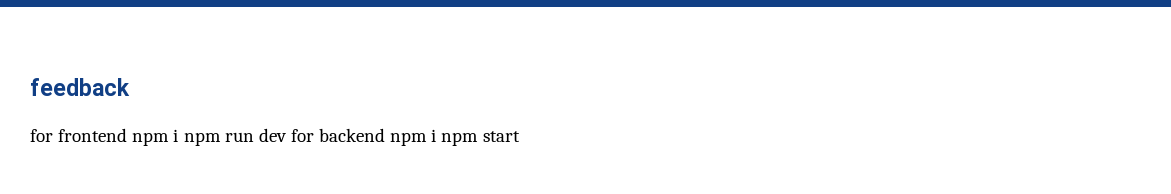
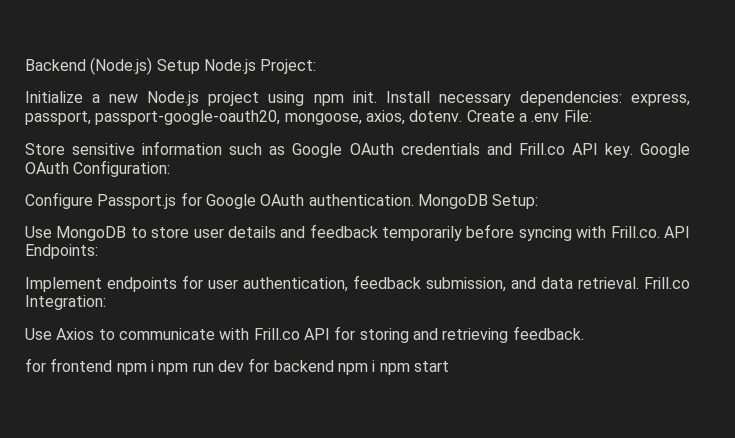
- feedback
+ Backend (Node.js) Setup Node.js Project:
+ Initialize a new Node.js project using npm init. Install necessary dependencies: express, passport, passport-google-oauth20, mongoose, axios, dotenv. Create a .env File:
+ Store sensitive information such as Google OAuth credentials and Frill.co API key. Google OAuth Configuration:
+ Configure Passport.js for Google OAuth authentication. MongoDB Setup:
+ Use MongoDB to store user details and feedback temporarily before syncing with Frill.co. API Endpoints:
+ Implement endpoints for user authentication, feedback submission, and data retrieval. Frill.co Integration:
+ Use Axios to communicate with Frill.co API for storing and retrieving feedback.

